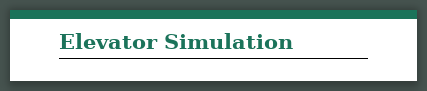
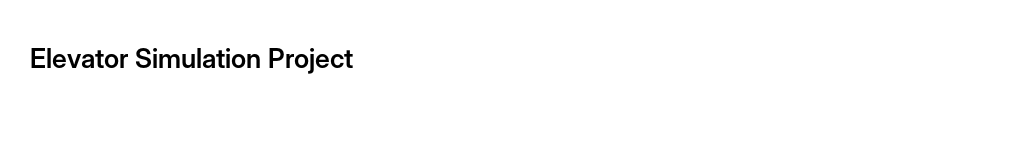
- Elevator Simulation
+ Elevator Simulation Project

